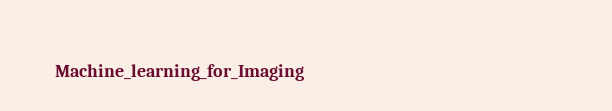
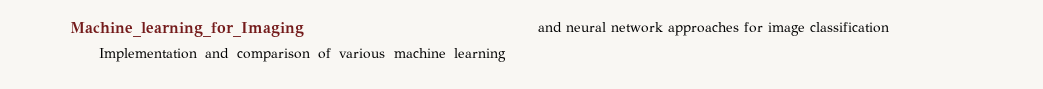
+ Implementation and comparison of various machine learning and neural network approaches for image classification

